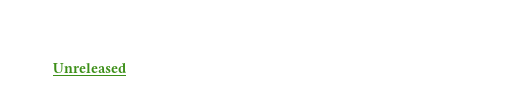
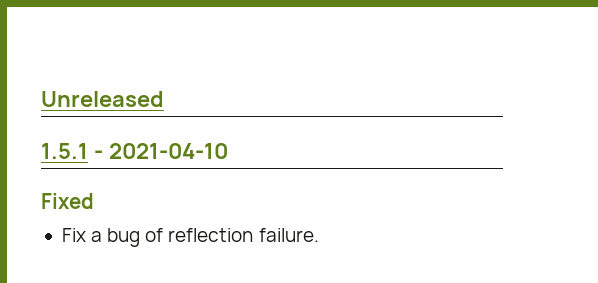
+ 1.5.1 - 2021-04-10
+ Fixed
+ Fix a bug of reflection failure.

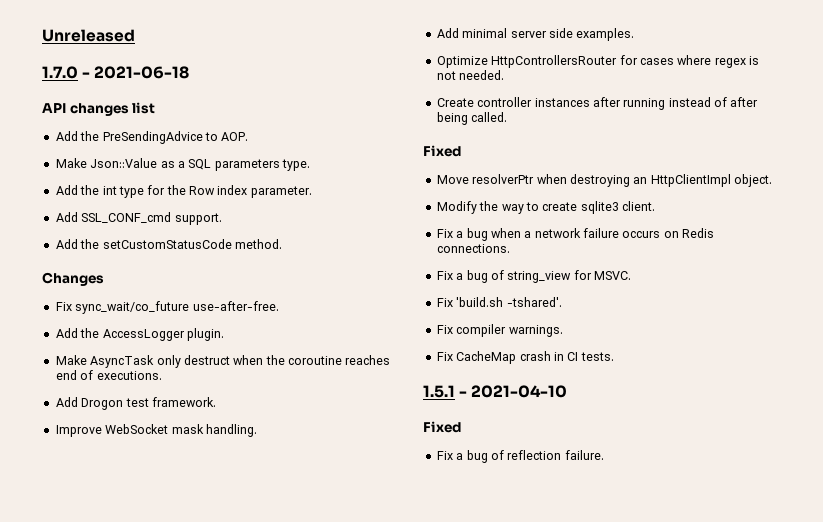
+ 1.7.0 - 2021-06-18
+ API changes list
+ Add the PreSendingAdvice to AOP.
+ Make Json::Value as a SQL parameters type.
+ Add the int type for the Row index parameter.
+ Add SSL_CONF_cmd support.
+ Add the setCustomStatusCode method.
+ Changes
+ Fix sync_wait/co_future use-after-free.
+ Add the AccessLogger plugin.
+ Make AsyncTask only destruct when the coroutine reaches end of executions.
+ Add Drogon test framework.
+ Improve WebSocket mask handling.
+ Add minimal server side examples.
+ Optimize HttpControllersRouter for cases where regex is not needed.
+ Create controller instances after running instead of after being called.
+ Fixed
+ Move resolverPtr when destroying an HttpClientImpl object.
+ Modify the way to create sqlite3 client.
+ Fix a bug when a network failure occurs on Redis connections.
+ Fix a bug of string_view for MSVC.
+ Fix 'build.sh -tshared'.
+ Fix compiler warnings.
+ Fix CacheMap crash in CI tests.

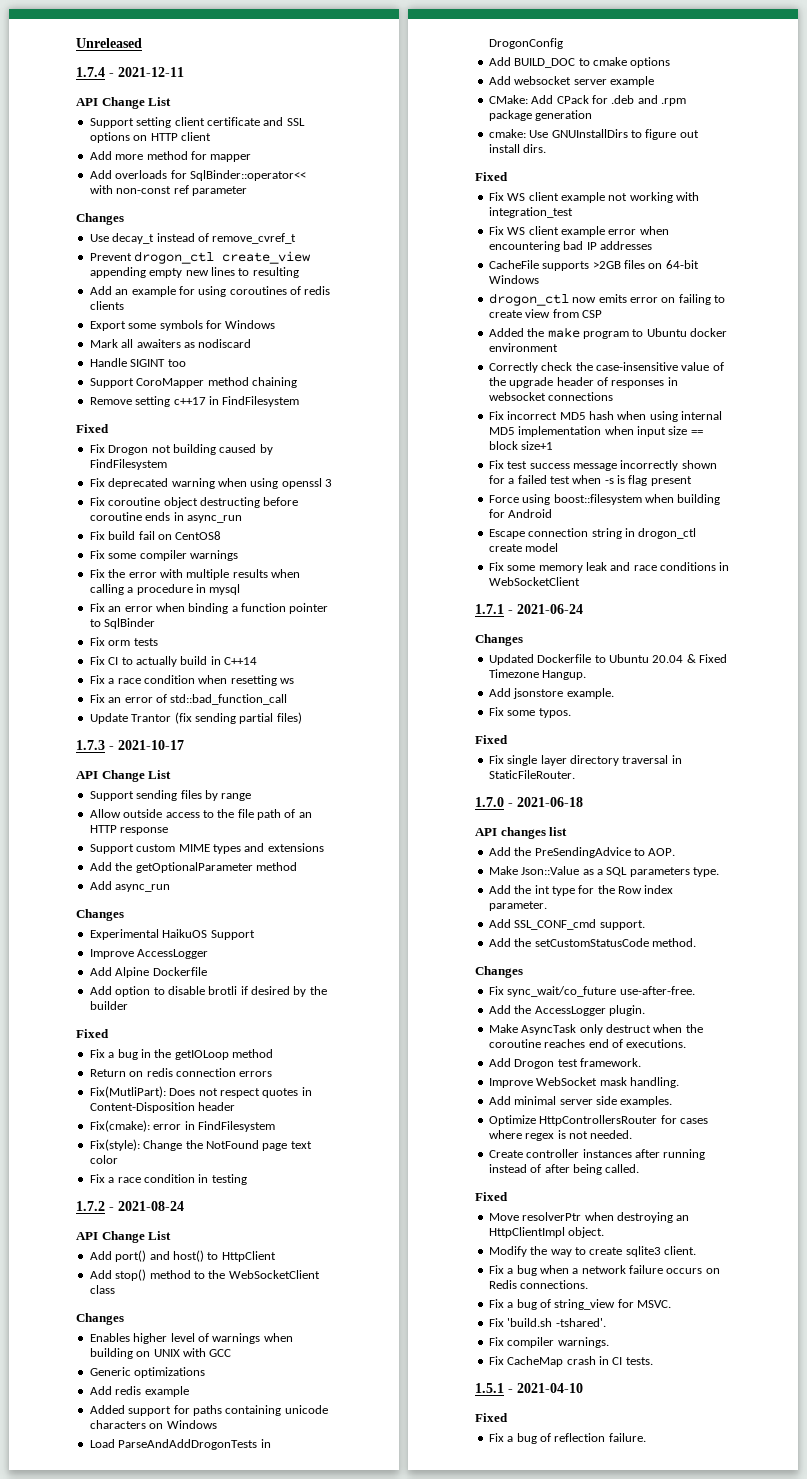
+ 1.7.4 - 2021-12-11
+ API Change List
+ Support setting client certificate and SSL options on HTTP client
+ Add more method for mapper
+ Add overloads for SqlBinder::operator<< with non-const ref parameter
+ Changes
+ Use decay_t instead of remove_cvref_t
+ Prevent drogon_ctl create_view appending empty new lines to resulting
+ Add an example for using coroutines of redis clients
+ Export some symbols for Windows
+ Mark all awaiters as nodiscard
+ Handle SIGINT too
+ Support CoroMapper method chaining
+ Remove setting c++17 in FindFilesystem
+ Fixed
+ Fix Drogon not building caused by FindFilesystem
+ Fix deprecated warning when using openssl 3
+ Fix coroutine object destructing before coroutine ends in async_run
+ Fix build fail on CentOS8
+ Fix some compiler warnings
+ Fix the error with multiple results when calling a procedure in mysql
+ Fix an error when binding a function pointer to SqlBinder
+ Fix orm tests
+ Fix CI to actually build in C++14
+ Fix a race condition when resetting ws
+ Fix an error of std::bad_function_call
+ Update Trantor (fix sending partial files)
+ 1.7.3 - 2021-10-17
+ API Change List
+ Support sending files by range
+ Allow outside access to the file path of an HTTP response
+ Support custom MIME types and extensions
+ Add the getOptionalParameter method
+ Add async_run
+ Changes
+ Experimental HaikuOS Support
+ Improve AccessLogger
+ Add Alpine Dockerfile
+ Add option to disable brotli if desired by the builder
+ Fixed
+ Fix a bug in the getIOLoop method
+ Return on redis connection errors
+ Fix(MutliPart): Does not respect quotes in Content-Disposition header
+ Fix(cmake): error in FindFilesystem
+ Fix(style): Change the NotFound page text color
+ Fix a race condition in testing
+ 1.7.2 - 2021-08-24
+ API Change List
+ Add port() and host() to HttpClient
+ Add stop() method to the WebSocketClient class
+ Changes
+ Enables higher level of warnings when building on UNIX with GCC
+ Generic optimizations
+ Add redis example
+ Added support for paths containing unicode characters on Windows
+ Load ParseAndAddDrogonTests in DrogonConfig
+ Add BUILD_DOC to cmake options
+ Add websocket server example
+ CMake: Add CPack for .deb and .rpm package generation
+ cmake: Use GNUInstallDirs to figure out install dirs.
+ Fixed
+ Fix WS client example not working with integration_test
+ Fix WS client example error when encountering bad IP addresses
+ CacheFile supports >2GB files on 64-bit Windows
+ drogon_ctl now emits error on failing to create view from CSP
+ Added the make program to Ubuntu docker environment
+ Correctly check the case-insensitive value of the upgrade header of responses in websocket connections
+ Fix incorrect MD5 hash when using internal MD5 implementation when input size == block size+1
+ Fix test success message incorrectly shown for a failed test when -s is flag present
+ Force using boost::filesystem when building for Android
+ Escape connection string in drogon_ctl create model
+ Fix some memory leak and race conditions in WebSocketClient
+ 1.7.1 - 2021-06-24
+ Changes
+ Updated Dockerfile to Ubuntu 20.04 & Fixed Timezone Hangup.
+ Add jsonstore example.
+ Fix some typos.
+ Fixed
+ Fix single layer directory traversal in StaticFileRouter.

